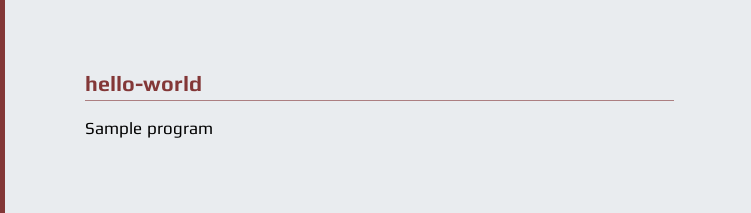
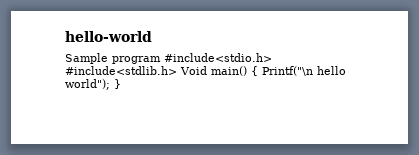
- Sample program
+ Sample program #include<stdio.h> #include<stdlib.h> Void main() { Printf("\n hello world"); }

